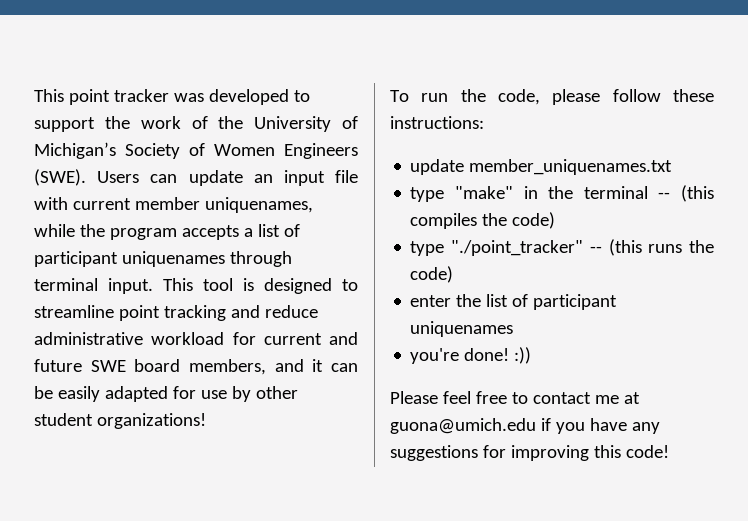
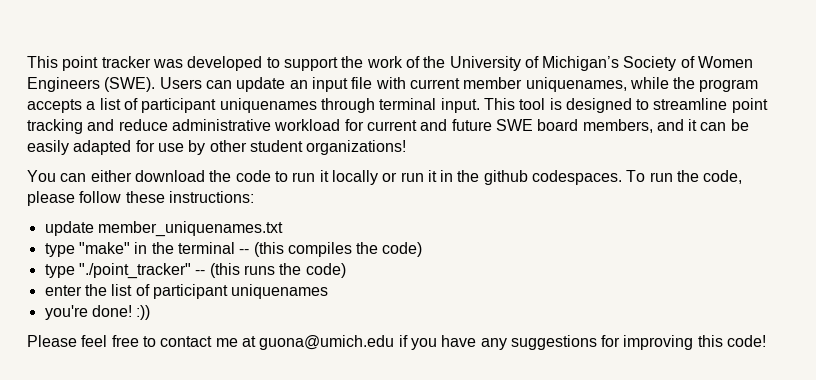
+ You can either download the code to run it locally or run it in the github codespaces.

